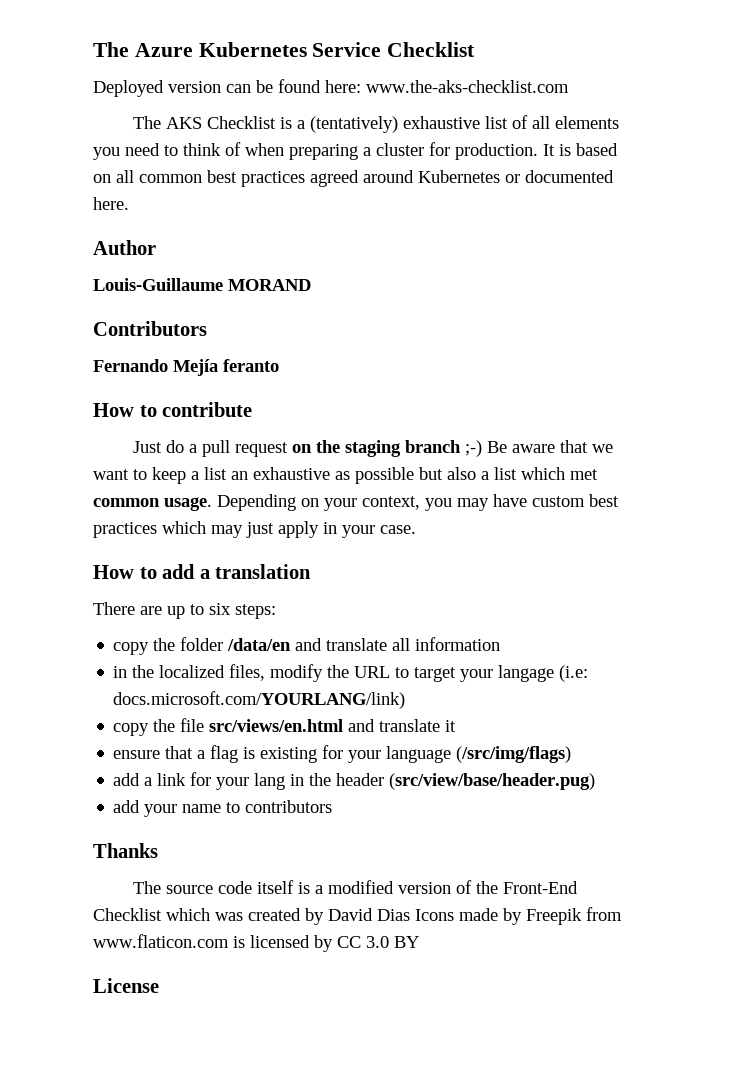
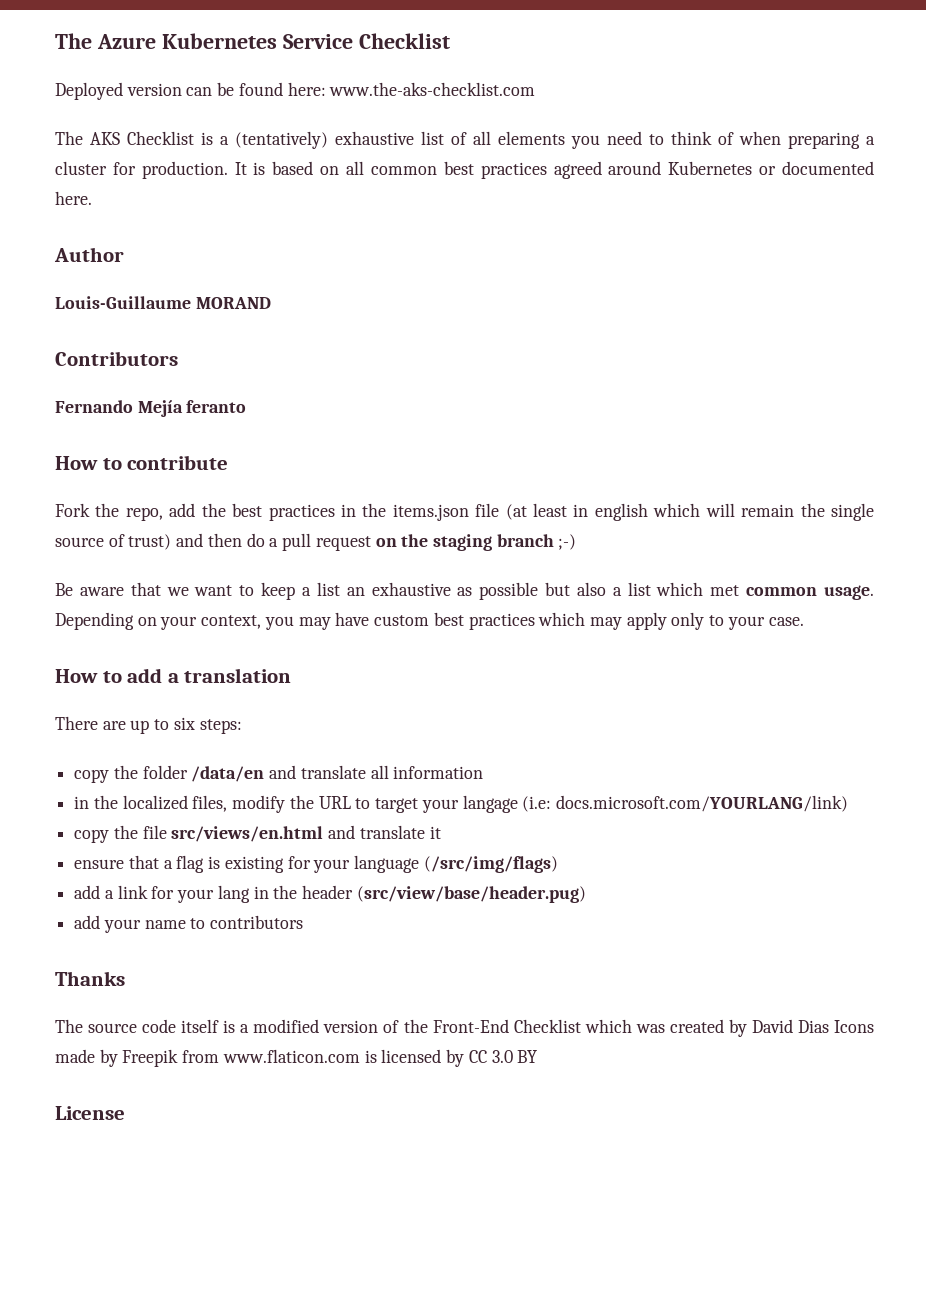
- Just do a pull request on the staging branch ;-) Be aware that we want to keep a list an exhaustive as possible but also a list which met common usage.
+ Fork the repo, add the best practices in the items.json file (at least in english which will remain the single source of trust) and then do a pull request on the staging branch ;-)
+ Be aware that we want to keep a list an exhaustive as possible but also a list which met common usage.
- Depending on your context, you may have custom best practices which may just apply in your case.
+ Depending on your context, you may have custom best practices which may apply only to your case.

